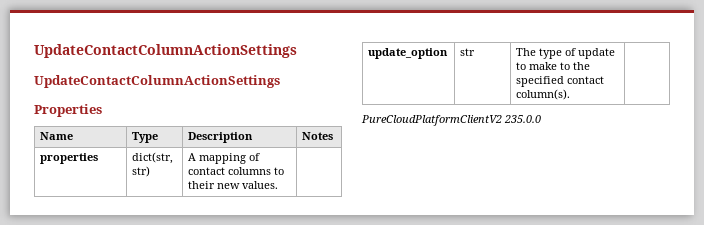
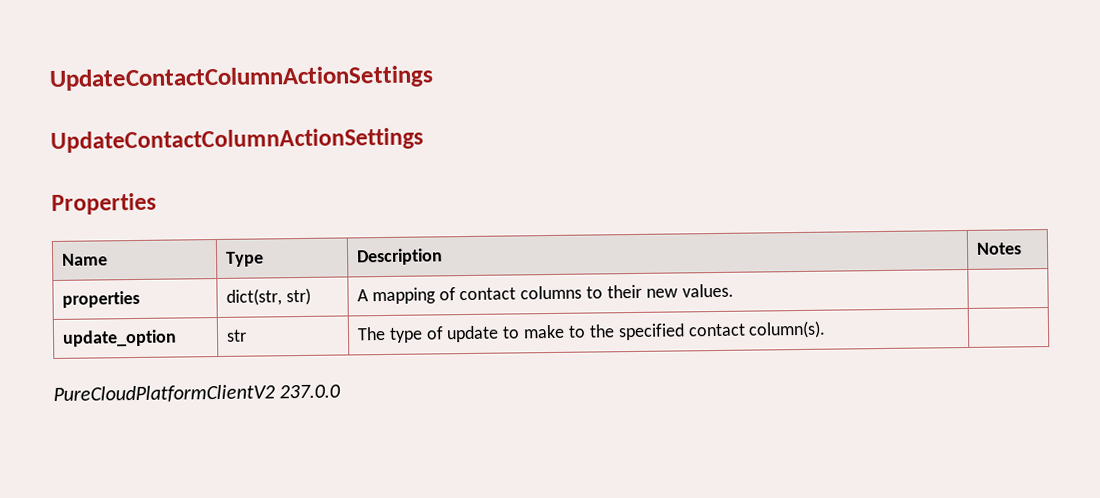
- PureCloudPlatformClientV2 235.0.0
+ PureCloudPlatformClientV2 237.0.0

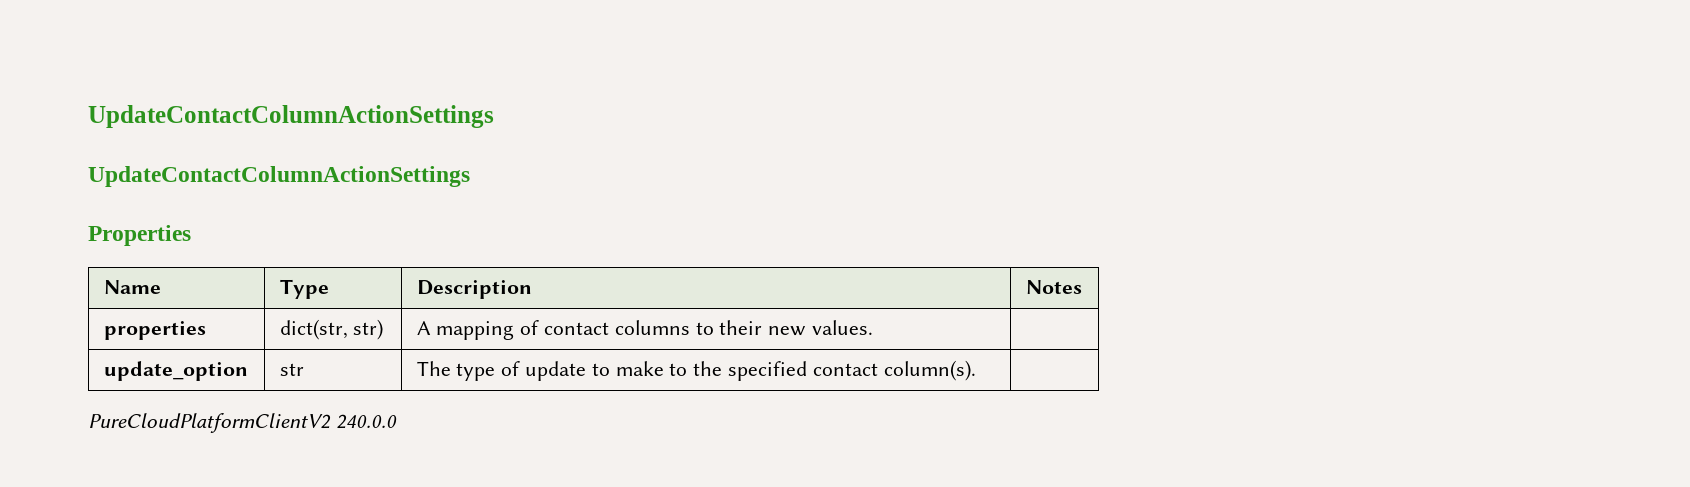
- PureCloudPlatformClientV2 237.0.0
+ PureCloudPlatformClientV2 240.0.0

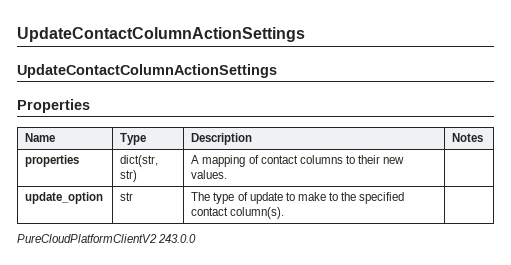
- PureCloudPlatformClientV2 240.0.0
+ PureCloudPlatformClientV2 243.0.0

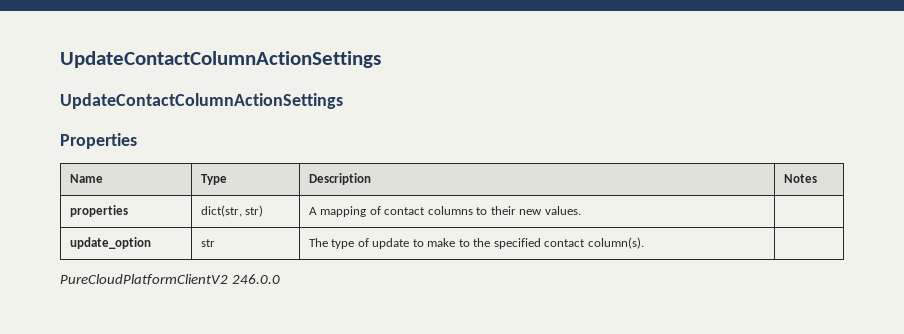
- PureCloudPlatformClientV2 243.0.0
+ PureCloudPlatformClientV2 246.0.0

